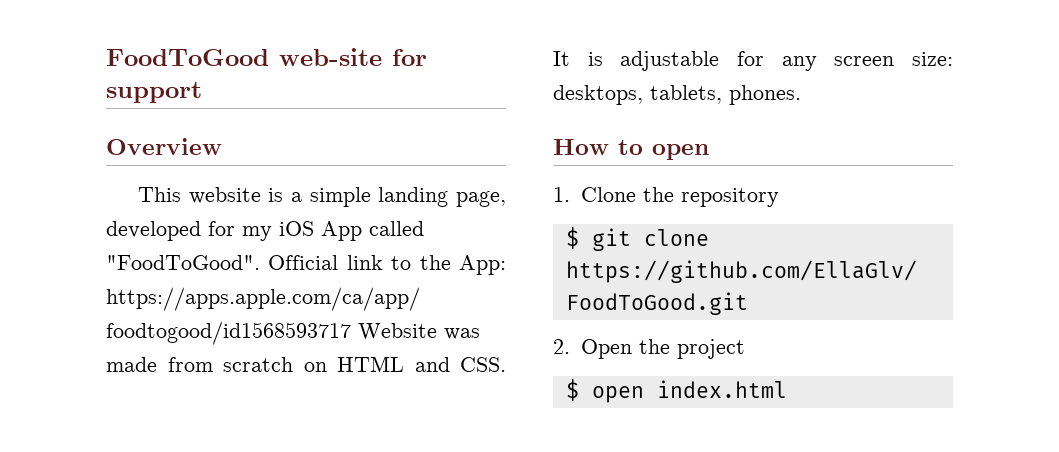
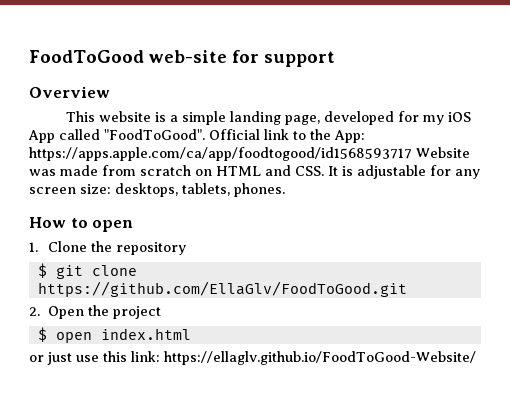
+ or just use this link: https://ellaglv.github.io/FoodToGood-Website/

